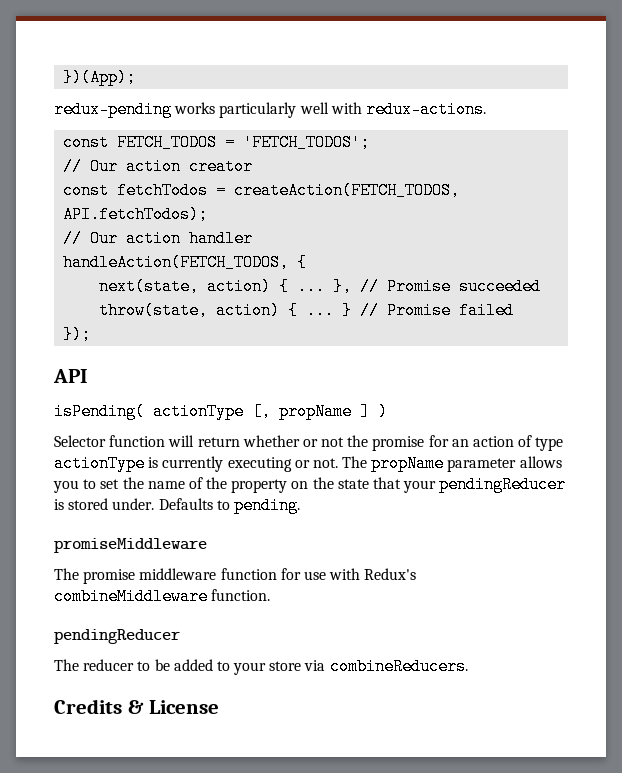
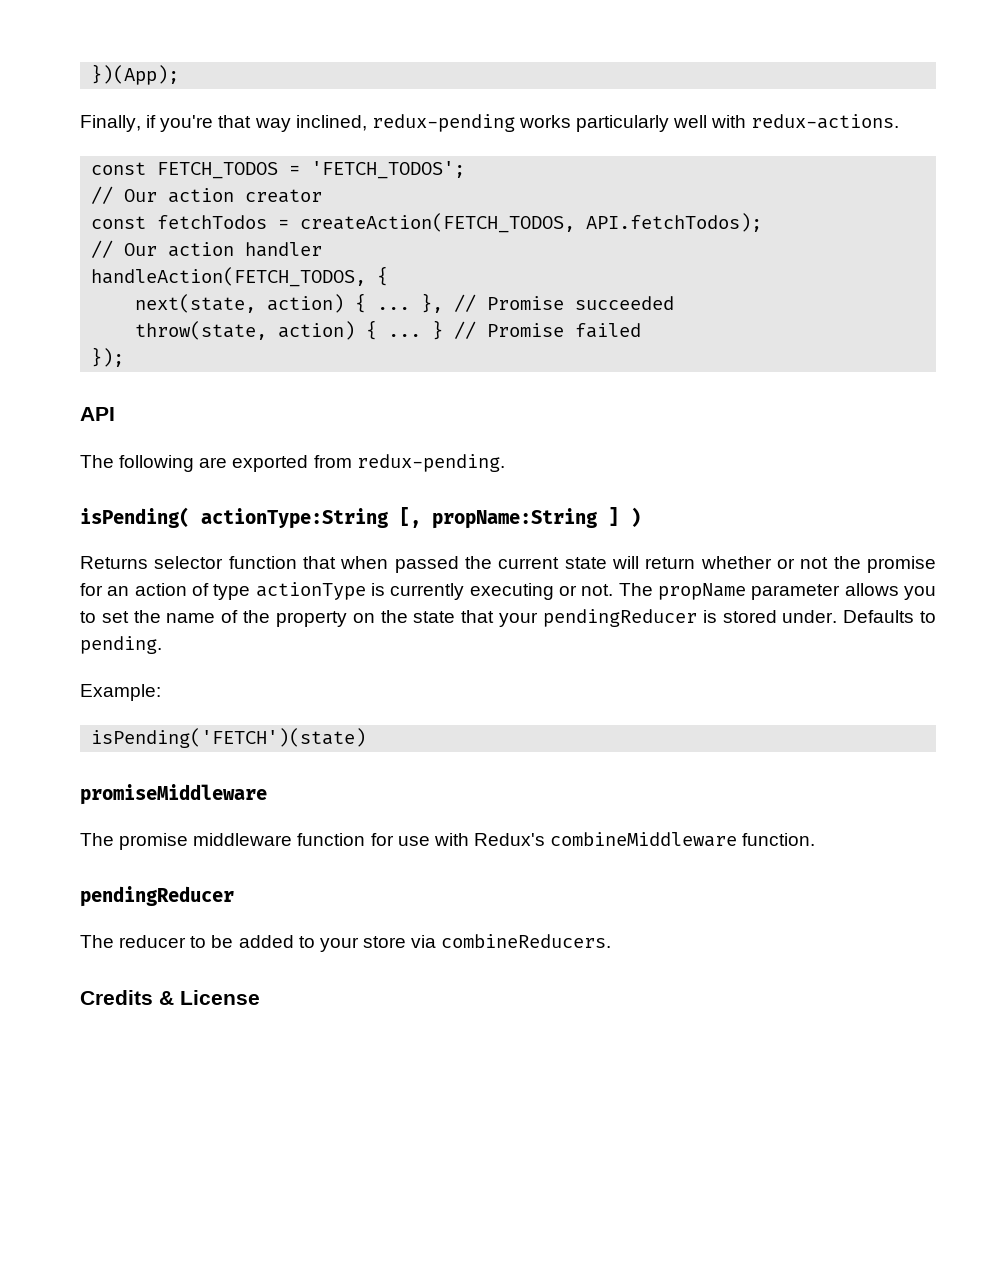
- redux-pending works particularly well with redux-actions.
+ Finally, if you're that way inclined, redux-pending works particularly well with redux-actions.
- isPending( actionType [, propName ] )
- Selector function will return whether or not the promise for an action of type actionType is currently executing or not.
+ The following are exported from redux-pending.
+ isPending( actionType:String [, propName:String ] )
+ Returns selector function that when passed the current state will return whether or not the promise for an action of type actionType is currently executing or not.
+ Example:
+ isPending('FETCH')(state)

